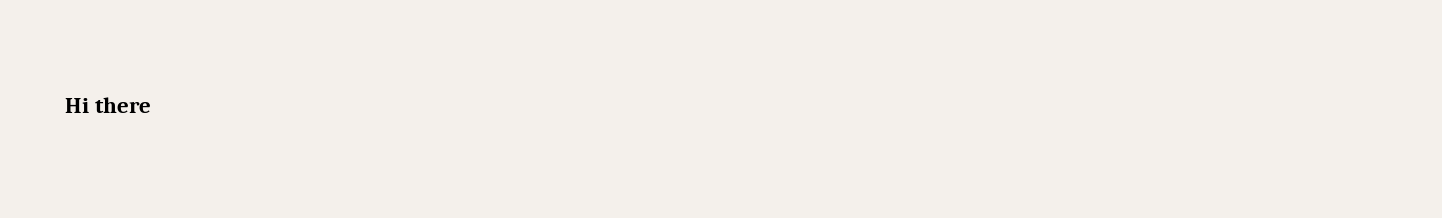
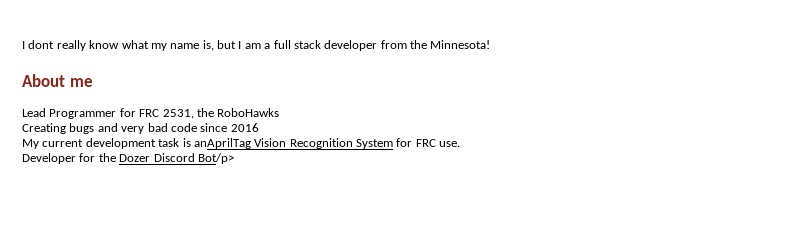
- Hi there
+ I dont really know what my name is, but I am a full stack developer from the Minnesota!
+ About me
+ Lead Programmer for FRC 2531, the RoboHawks
+ Creating bugs and very bad code since 2016
+ My current development task is anAprilTag Vision Recognition System for FRC use.
+ Developer for the Dozer Discord Bot/p>

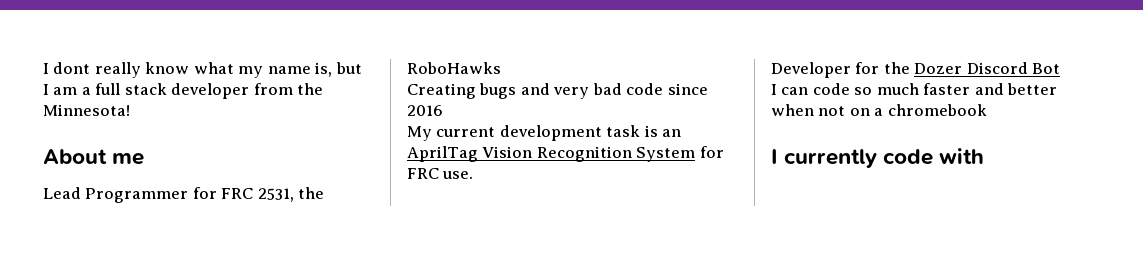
- My current development task is anAprilTag Vision Recognition System for FRC use.
+ My current development task is an AprilTag Vision Recognition System for FRC use.
- Developer for the Dozer Discord Bot/p>
+ Developer for the Dozer Discord Bot
+ I can code so much faster and better when not on a chromebook
+ I currently code with

